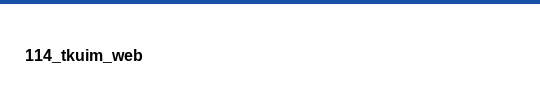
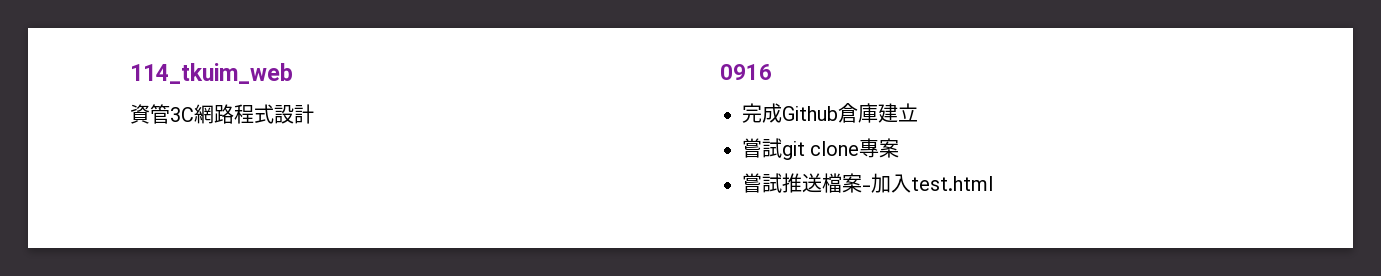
+ 資管3C網路程式設計
+ 0916
+ 完成Github倉庫建立
+ 嘗試git clone專案
+ 嘗試推送檔案-加入test.html

